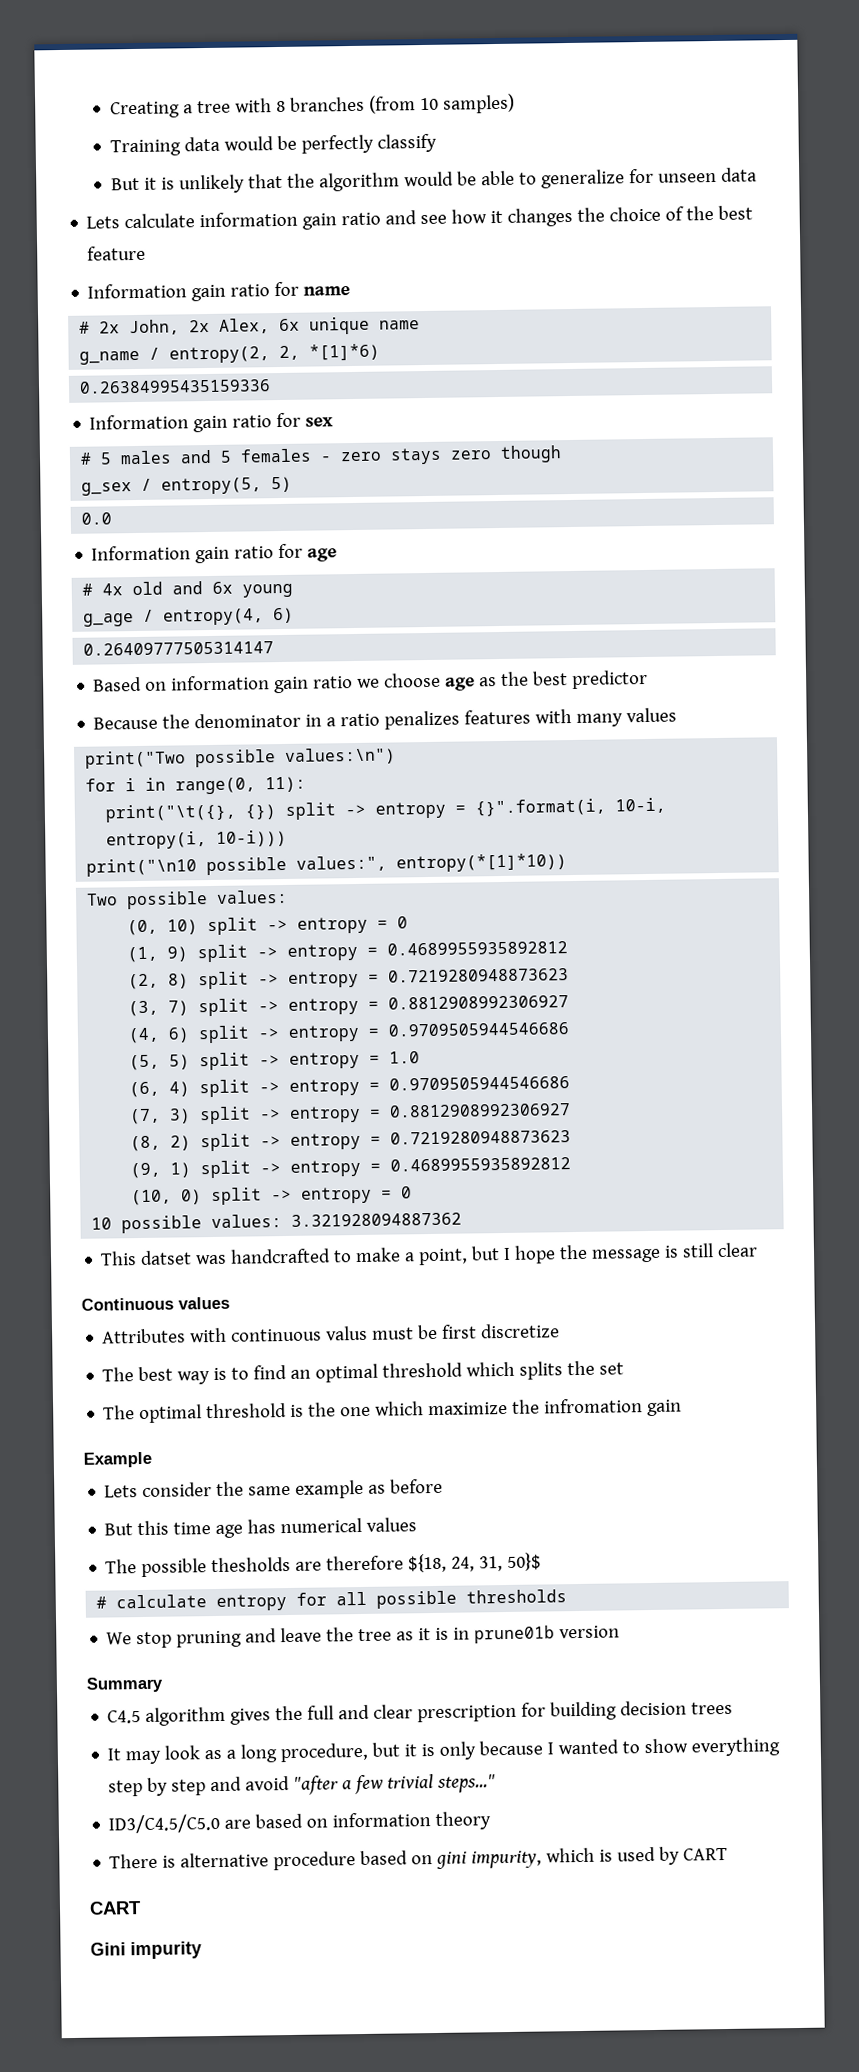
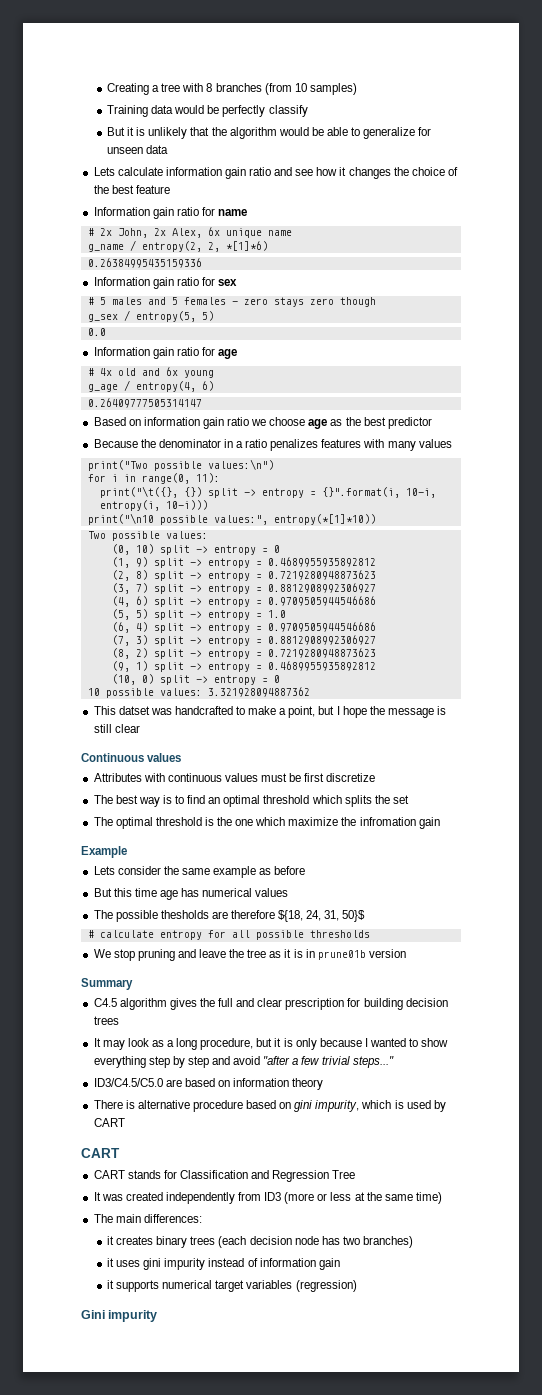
- Attributes with continuous valus must be first discretize
+ Attributes with continuous values must be first discretize
+ CART stands for Classification and Regression Tree
+ It was created independently from ID3 (more or less at the same time)
+ The main differences:
+ it creates binary trees (each decision node has two branches)
+ it uses gini impurity instead of information gain
+ it supports numerical target variables (regression)

